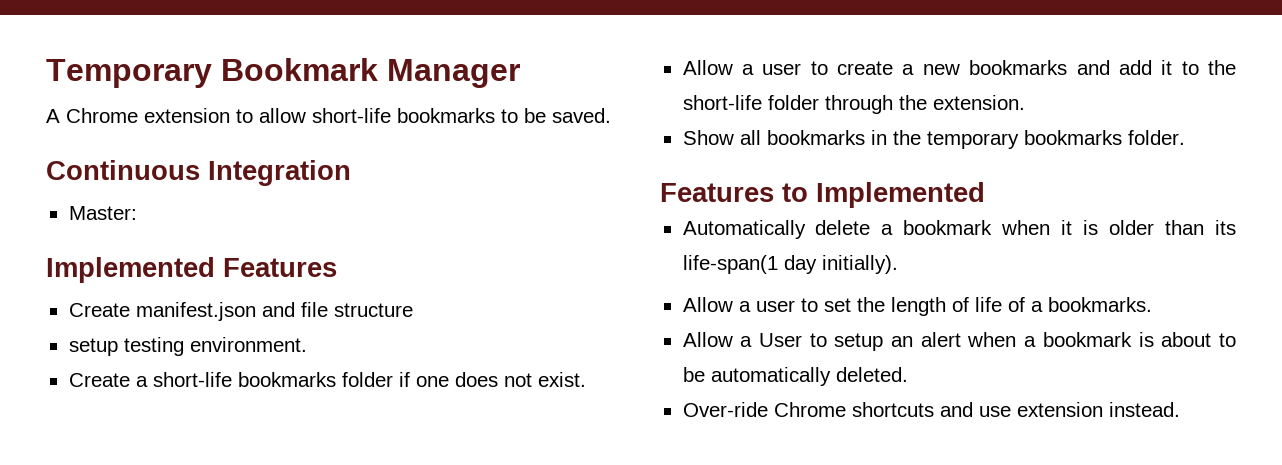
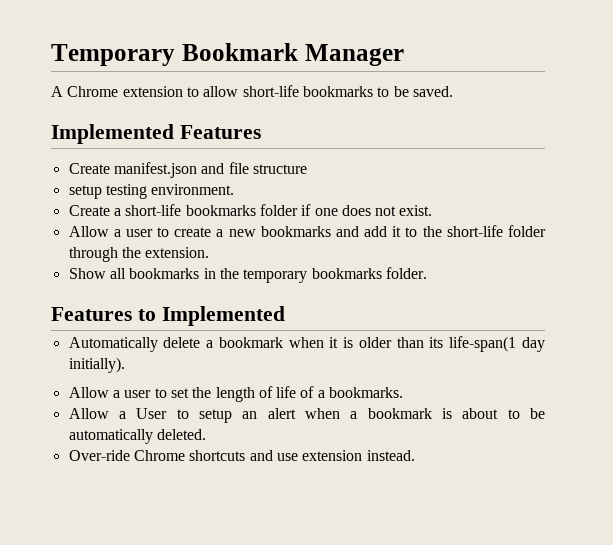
- Continuous Integration
- Master:

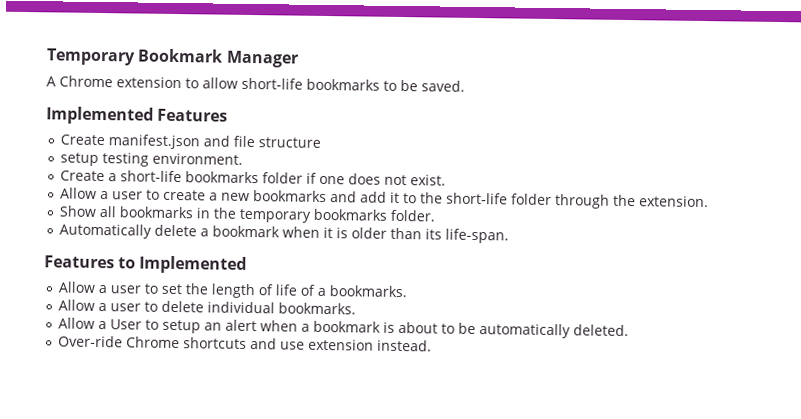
- Features to Implemented
- Automatically delete a bookmark when it is older than its life-span(1 day initially).
+ Automatically delete a bookmark when it is older than its life-span.
+ Features to Implemented
+ Allow a user to delete individual bookmarks.

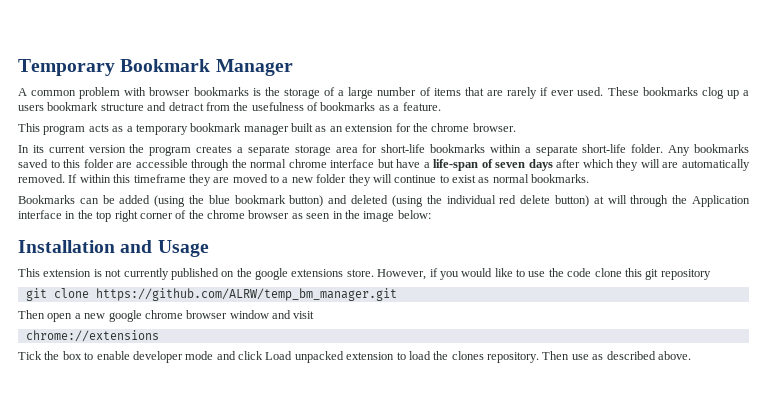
- A Chrome extension to allow short-life bookmarks to be saved.
- Implemented Features
- Create manifest.json and file structure
- setup testing environment.
- Create a short-life bookmarks folder if one does not exist.
- Allow a user to create a new bookmarks and add it to the short-life folder through the extension.
- Show all bookmarks in the temporary bookmarks folder.
- Automatically delete a bookmark when it is older than its life-span.
- Features to Implemented
- Allow a user to set the length of life of a bookmarks.
- Allow a user to delete individual bookmarks.
- Allow a User to setup an alert when a bookmark is about to be automatically deleted.
- Over-ride Chrome shortcuts and use extension instead.
+ A common problem with browser bookmarks is the storage of a large number of items that are rarely if ever used. These bookmarks clog up a users bookmark structure and detract from the usefulness of bookmarks as a feature.
+ This program acts as a temporary bookmark manager built as an extension for the chrome browser.
+ In its current version the program creates a separate storage area for short-life bookmarks within a separate short-life folder. Any bookmarks saved to this folder are accessible through the normal chrome interface but have a life-span of seven days after which they will are automatically removed. If within this timeframe they are moved to a new folder they will continue to exist as normal bookmarks.
+ Bookmarks can be added (using the blue bookmark button) and deleted (using the individual red delete button) at will through the Application interface in the top right corner of the chrome browser as seen in the image below:
+ Installation and Usage
+ This extension is not currently published on the google extensions store. However, if you would like to use the code clone this git repository
+ git clone https://github.com/ALRW/temp_bm_manager.git
+ Then open a new google chrome browser window and visit
+ chrome://extensions
+ Tick the box to enable developer mode and click Load unpacked extension to load the clones repository. Then use as described above.

